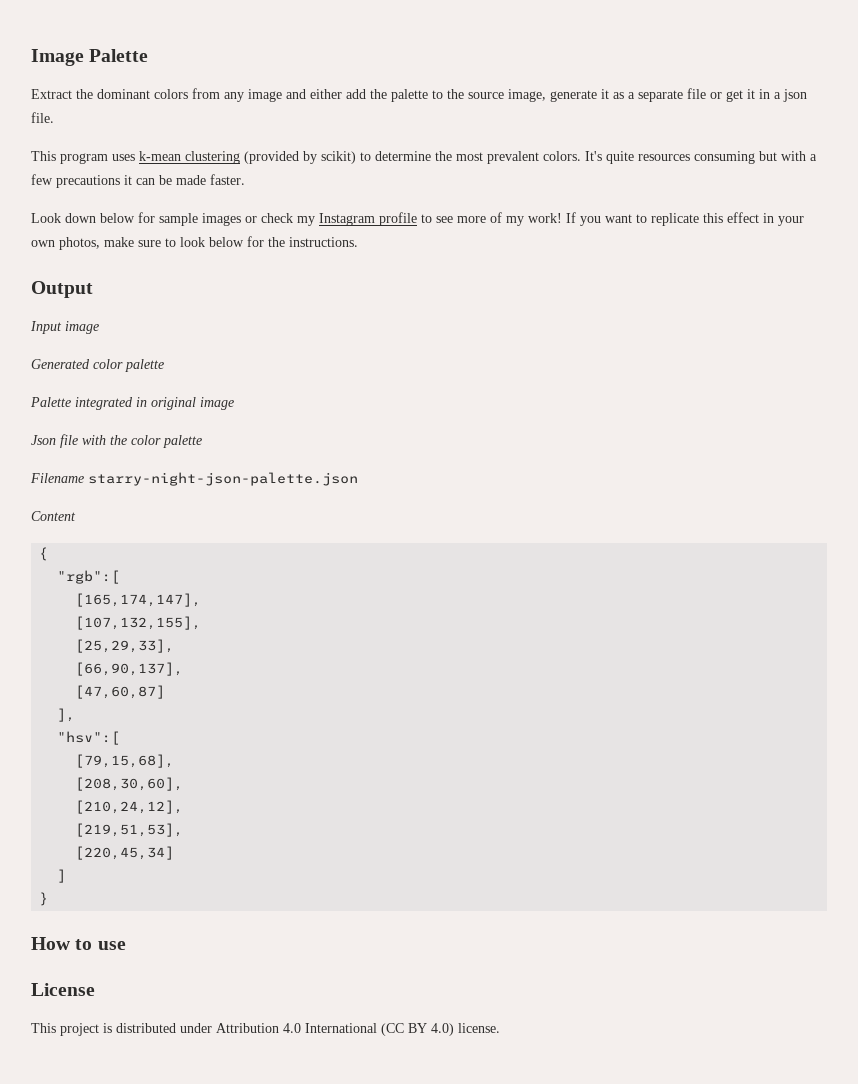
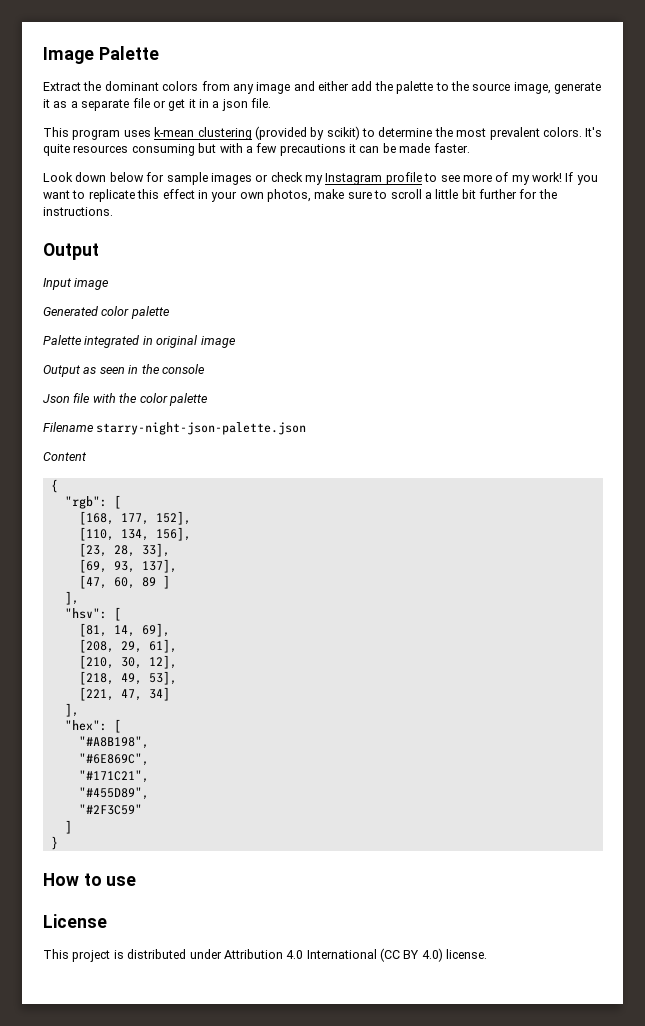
- If you want to replicate this effect in your own photos, make sure to look below for the instructions.
+ If you want to replicate this effect in your own photos, make sure to scroll a little bit further for the instructions.
+ Output as seen in the console
- "rgb":[
- [165,174,147],
- [107,132,155],
- [25,29,33],
- [66,90,137],
- [47,60,87]
+ "rgb": [
+ [168, 177, 152],
+ [110, 134, 156],
+ [23, 28, 33],
+ [69, 93, 137],
+ [47, 60, 89 ]
  ],
- "hsv":[
- [79,15,68],
- [208,30,60],
- [210,24,12],
- [219,51,53],
- [220,45,34]
+ "hsv": [
+ [81, 14, 69],
+ [208, 29, 61],
+ [210, 30, 12],
+ [218, 49, 53],
+ [221, 47, 34]
+ ],
+ "hex": [
+ "#A8B198",
+ "#6E869C",
+ "#171C21",
+ "#455D89",
+ "#2F3C59"

